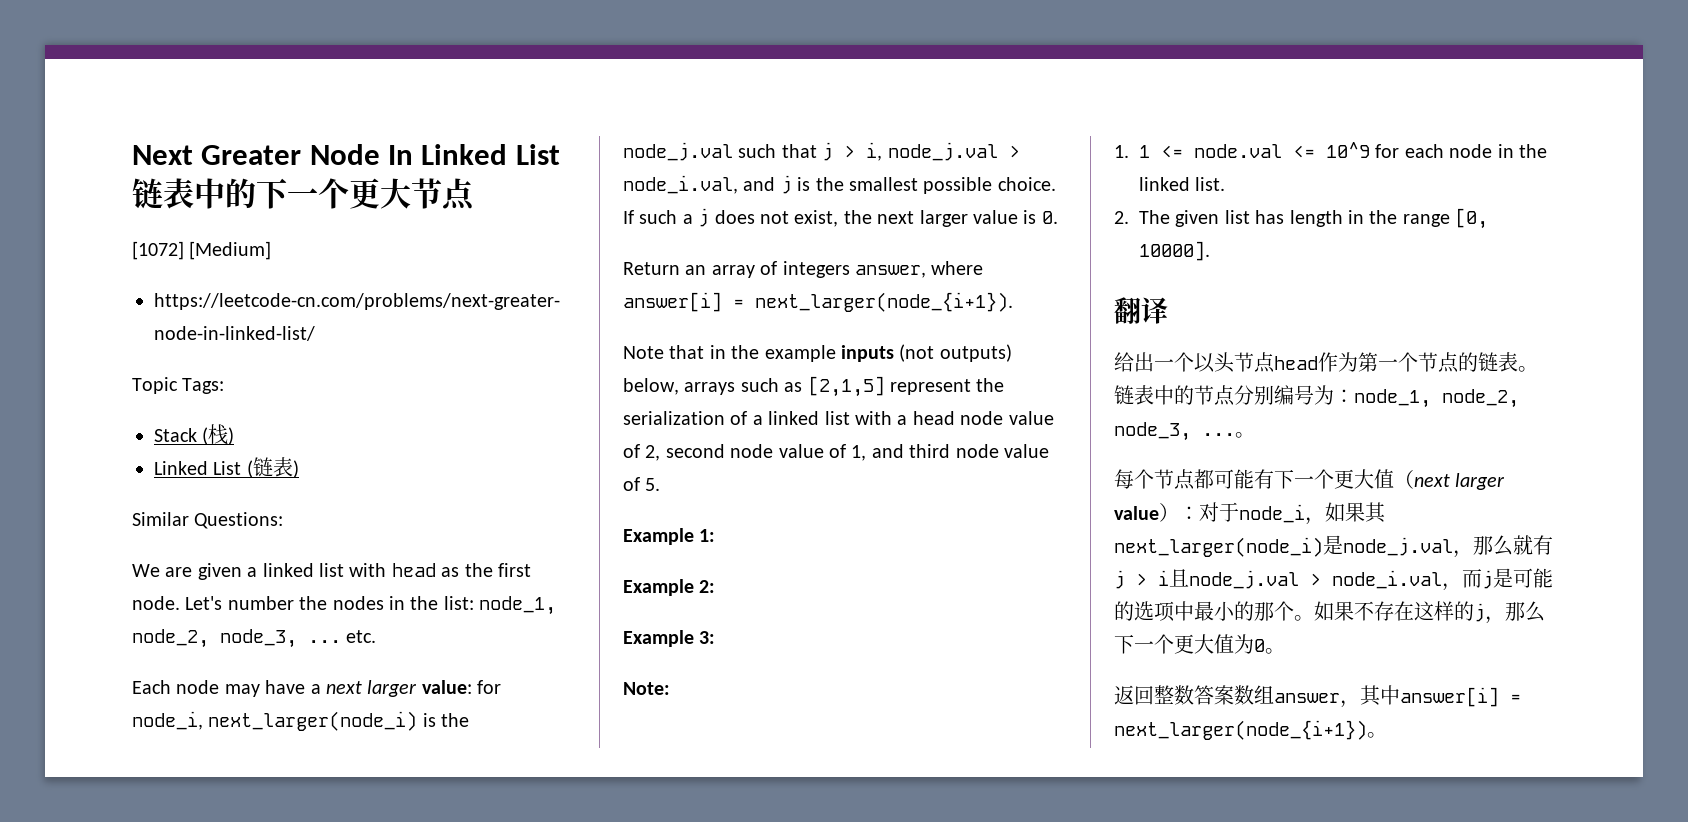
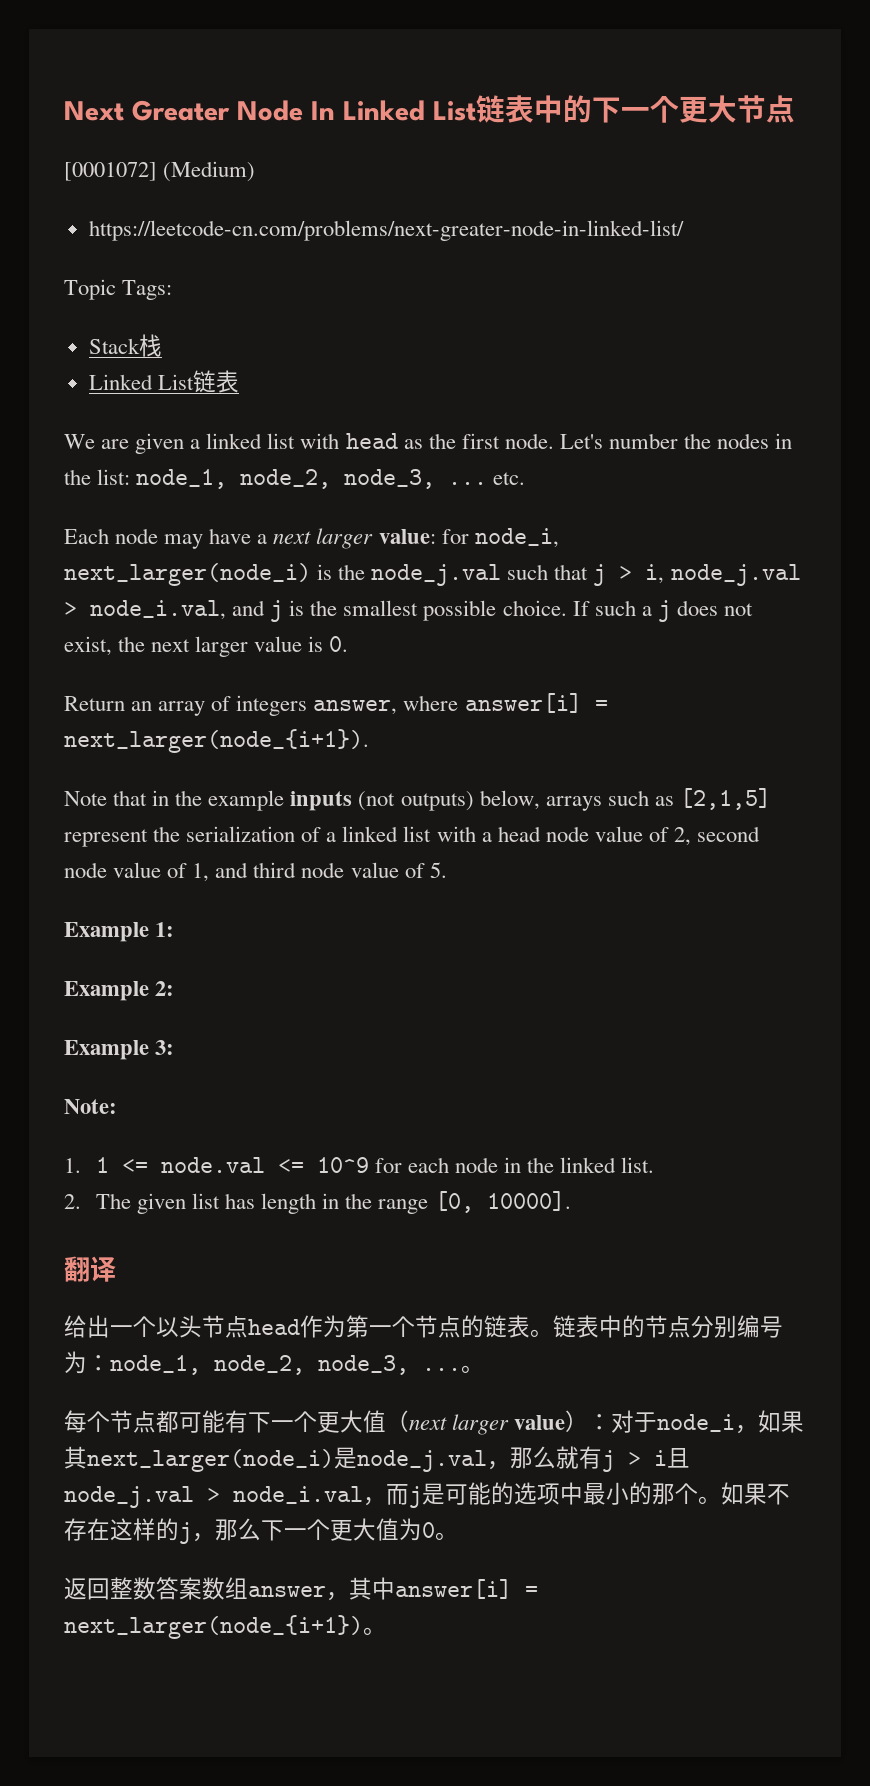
- [1072] [Medium]
+ [0001072] (Medium)
- Stack (栈)
- Linked List (链表)
- Similar Questions:
+ Stack栈
+ Linked List链表

